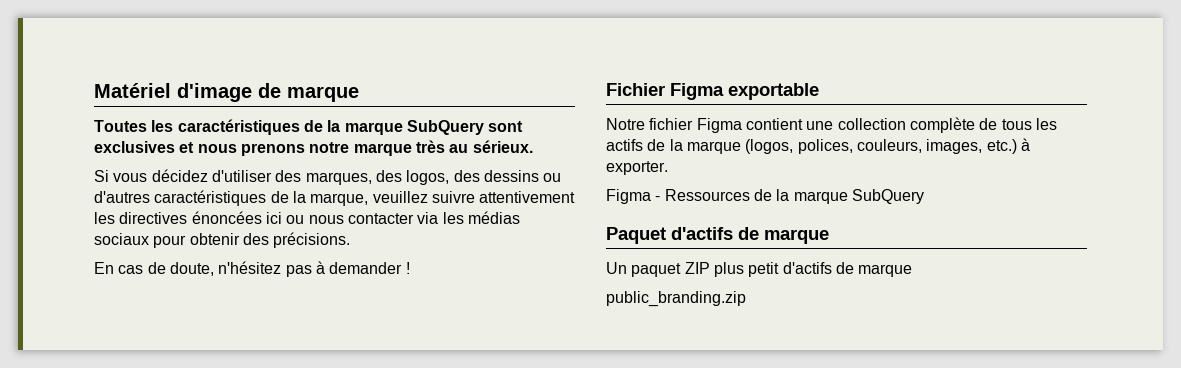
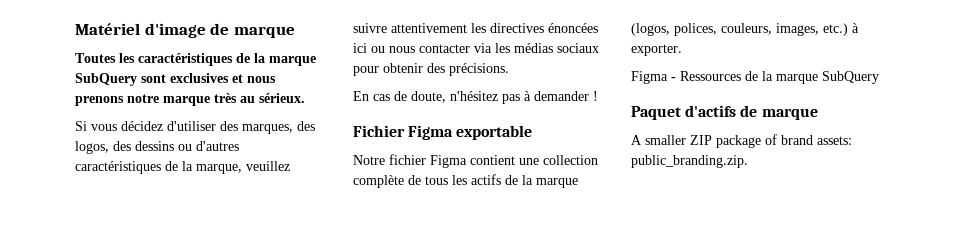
- Un paquet ZIP plus petit d'actifs de marque
- public_branding.zip
+ A smaller ZIP package of brand assets: public_branding.zip.

